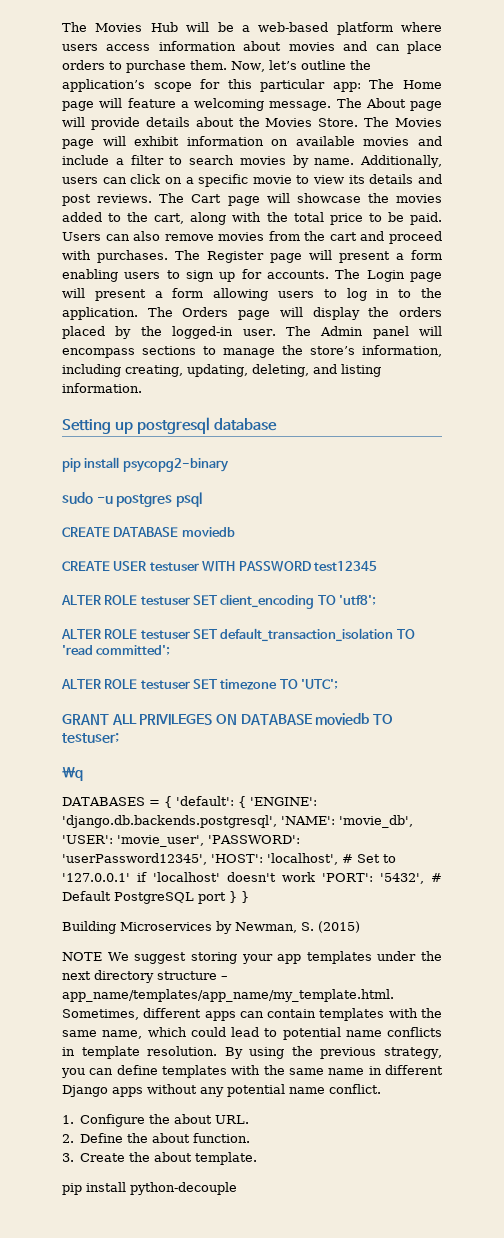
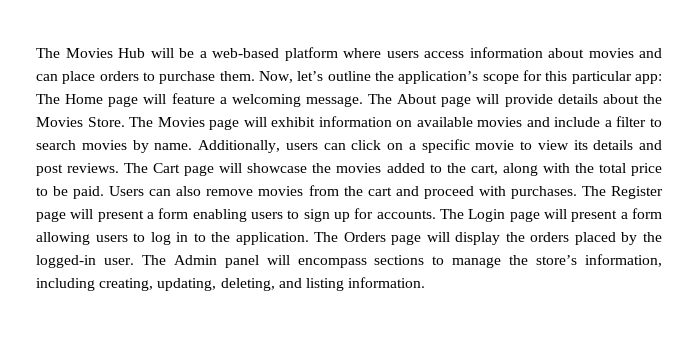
- Setting up postgresql database
- pip install psycopg2-binary
- sudo -u postgres psql
- CREATE DATABASE moviedb
- CREATE USER testuser WITH PASSWORD test12345
- ALTER ROLE testuser SET client_encoding TO 'utf8';
- ALTER ROLE testuser SET default_transaction_isolation TO 'read committed';
- ALTER ROLE testuser SET timezone TO 'UTC';
- GRANT ALL PRIVILEGES ON DATABASE moviedb TO testuser;
- \q
- DATABASES = { 'default': { 'ENGINE': 'django.db.backends.postgresql', 'NAME': 'movie_db', 'USER': 'movie_user', 'PASSWORD': 'userPassword12345', 'HOST': 'localhost', # Set to '127.0.0.1' if 'localhost' doesn't work 'PORT': '5432', # Default PostgreSQL port } }
- Building Microservices by Newman, S. (2015)
- NOTE We suggest storing your app templates under the next directory structure – app_name/templates/app_name/my_template.html. Sometimes, different apps can contain templates with the same name, which could lead to potential name conflicts in template resolution. By using the previous strategy, you can define templates with the same name in different Django apps without any potential name conflict.
- 1. Configure the about URL.
- 2. Define the about function.
- 3. Create the about template.
- pip install python-decouple

